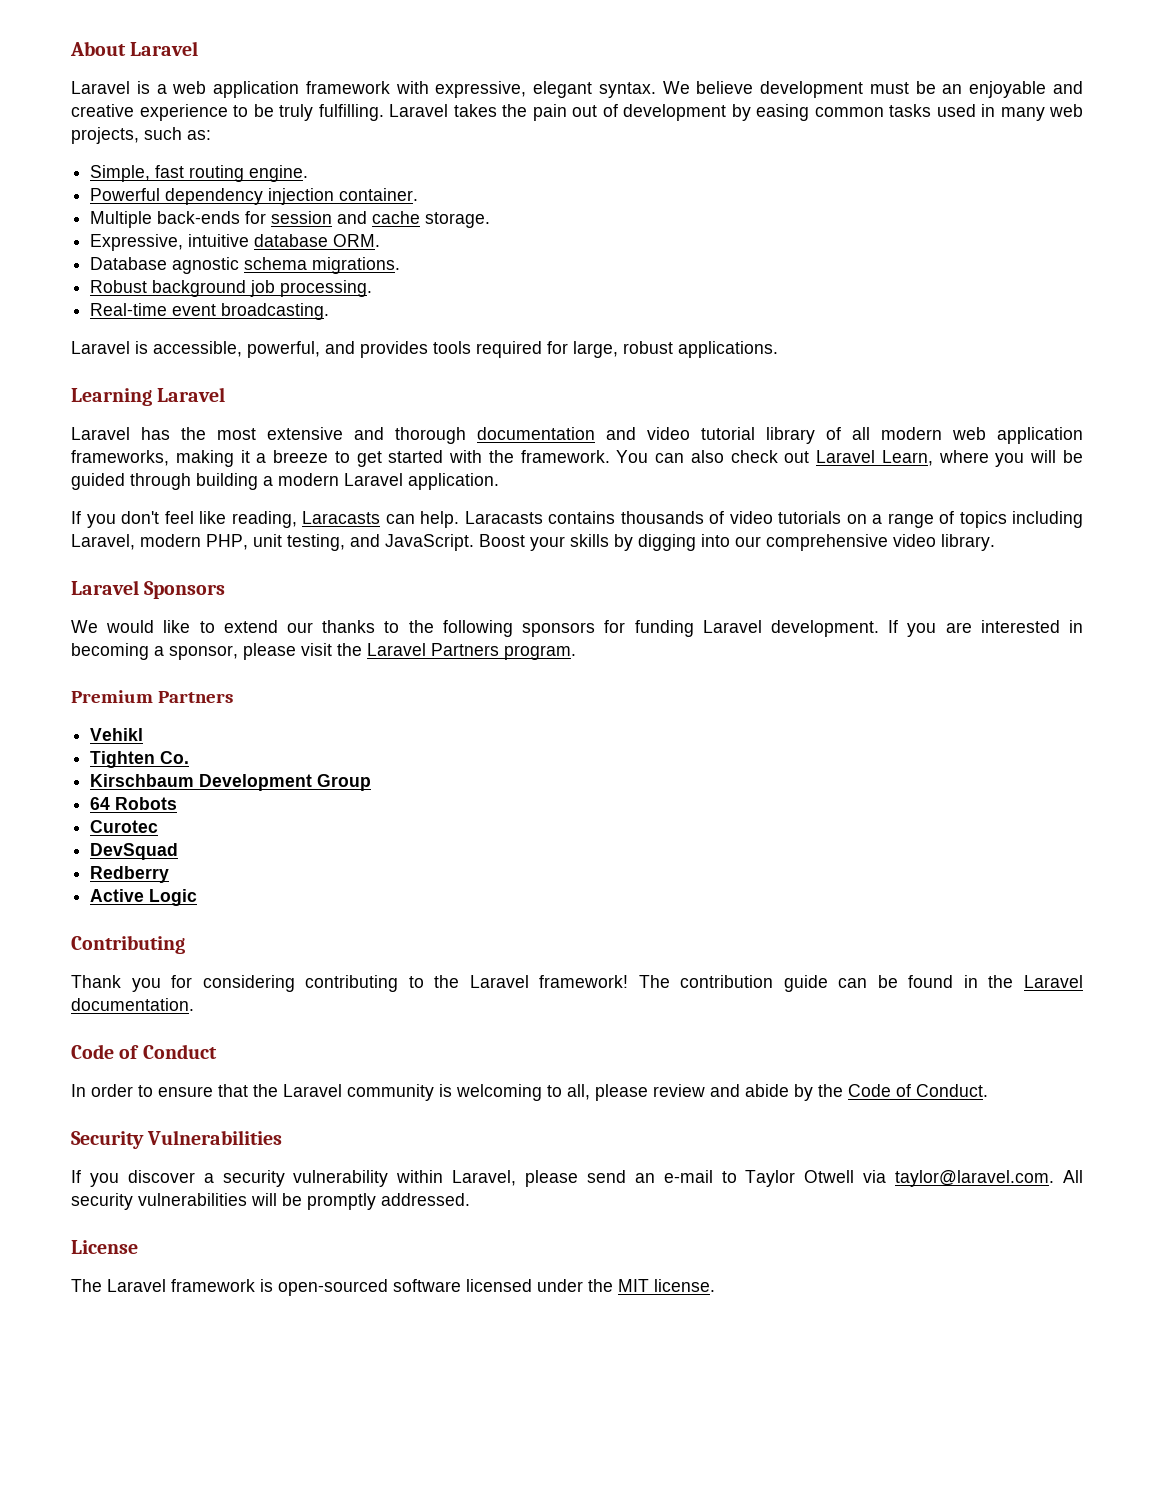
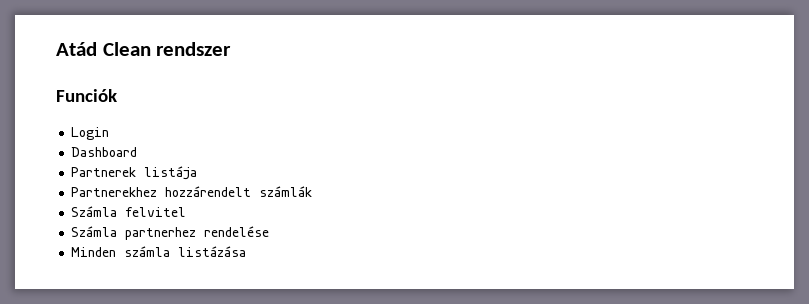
- About Laravel
- Laravel is a web application framework with expressive, elegant syntax. We believe development must be an enjoyable and creative experience to be truly fulfilling. Laravel takes the pain out of development by easing common tasks used in many web projects, such as:
- Simple, fast routing engine.
- Powerful dependency injection container.
- Multiple back-ends for session and cache storage.
- Expressive, intuitive database ORM.
- Database agnostic schema migrations.
- Robust background job processing.
- Real-time event broadcasting.
- Laravel is accessible, powerful, and provides tools required for large, robust applications.
- Learning Laravel
- Laravel has the most extensive and thorough documentation and video tutorial library of all modern web application frameworks, making it a breeze to get started with the framework. You can also check out Laravel Learn, where you will be guided through building a modern Laravel application.
- If you don't feel like reading, Laracasts can help. Laracasts contains thousands of video tutorials on a range of topics including Laravel, modern PHP, unit testing, and JavaScript. Boost your skills by digging into our comprehensive video library.
- Laravel Sponsors
- We would like to extend our thanks to the following sponsors for funding Laravel development. If you are interested in becoming a sponsor, please visit the Laravel Partners program.
- Premium Partners
- Vehikl
- Tighten Co.
- Kirschbaum Development Group
- 64 Robots
- Curotec
- DevSquad
- Redberry
- Active Logic
- Contributing
- Thank you for considering contributing to the Laravel framework! The contribution guide can be found in the Laravel documentation.
- Code of Conduct
- In order to ensure that the Laravel community is welcoming to all, please review and abide by the Code of Conduct.
- Security Vulnerabilities
- If you discover a security vulnerability within Laravel, please send an e-mail to Taylor Otwell via taylor@laravel.com. All security vulnerabilities will be promptly addressed.
- License
- The Laravel framework is open-sourced software licensed under the MIT license.
+ Atád Clean rendszer
+ Funciók
+ Login
+ Dashboard
+ Partnerek listája
+ Partnerekhez hozzárendelt számlák
+ Számla felvitel
+ Számla partnerhez rendelése
+ Minden számla listázása

